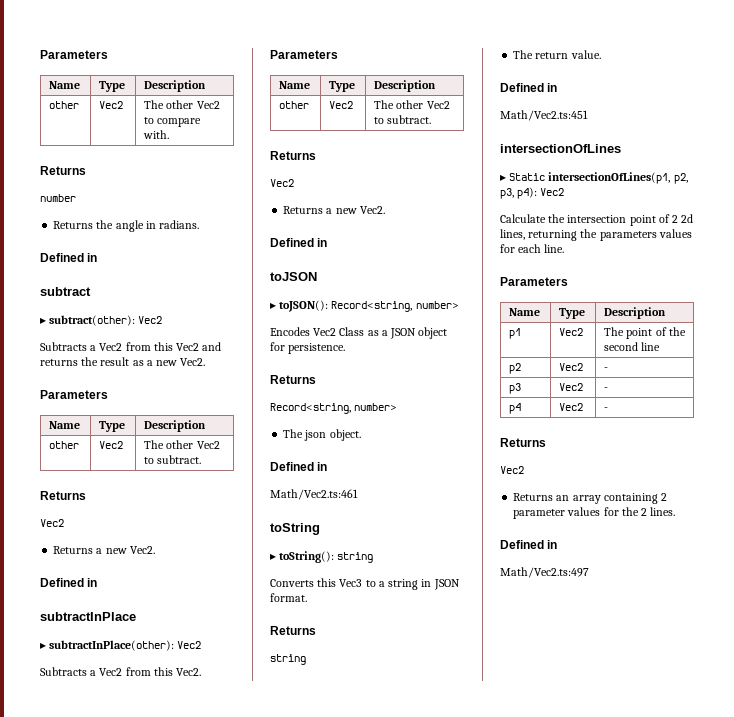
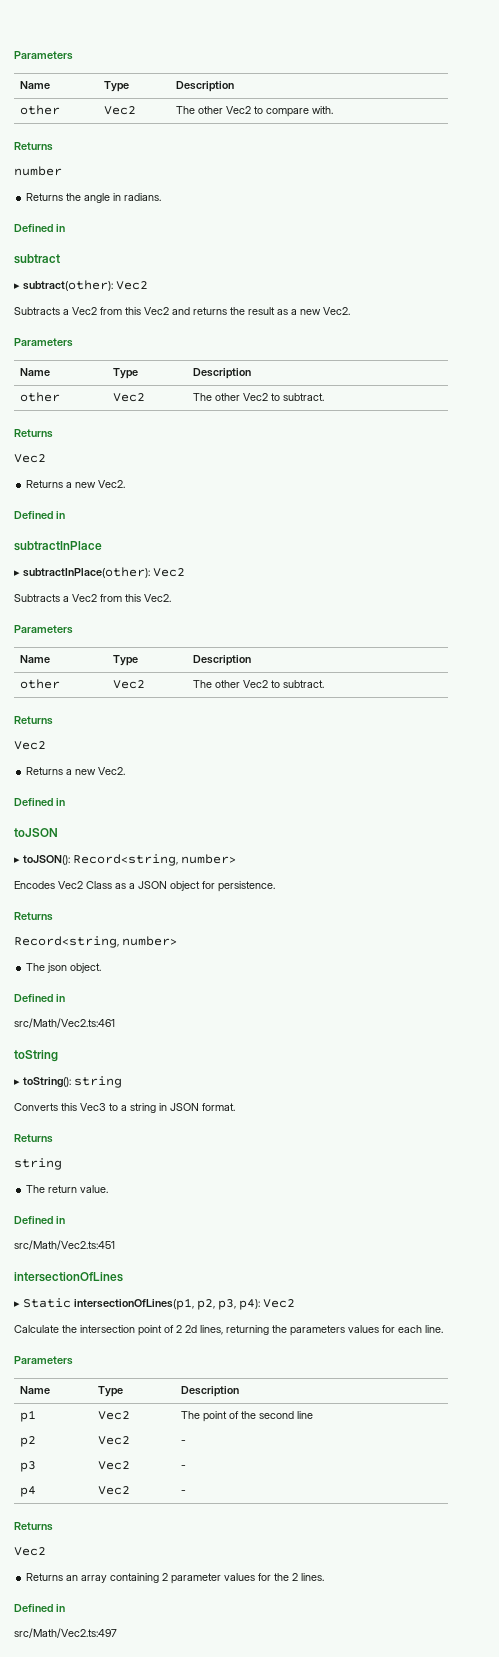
- Math/Vec2.ts:461
+ src/Math/Vec2.ts:461
- Math/Vec2.ts:451
+ src/Math/Vec2.ts:451
- Math/Vec2.ts:497
+ src/Math/Vec2.ts:497

